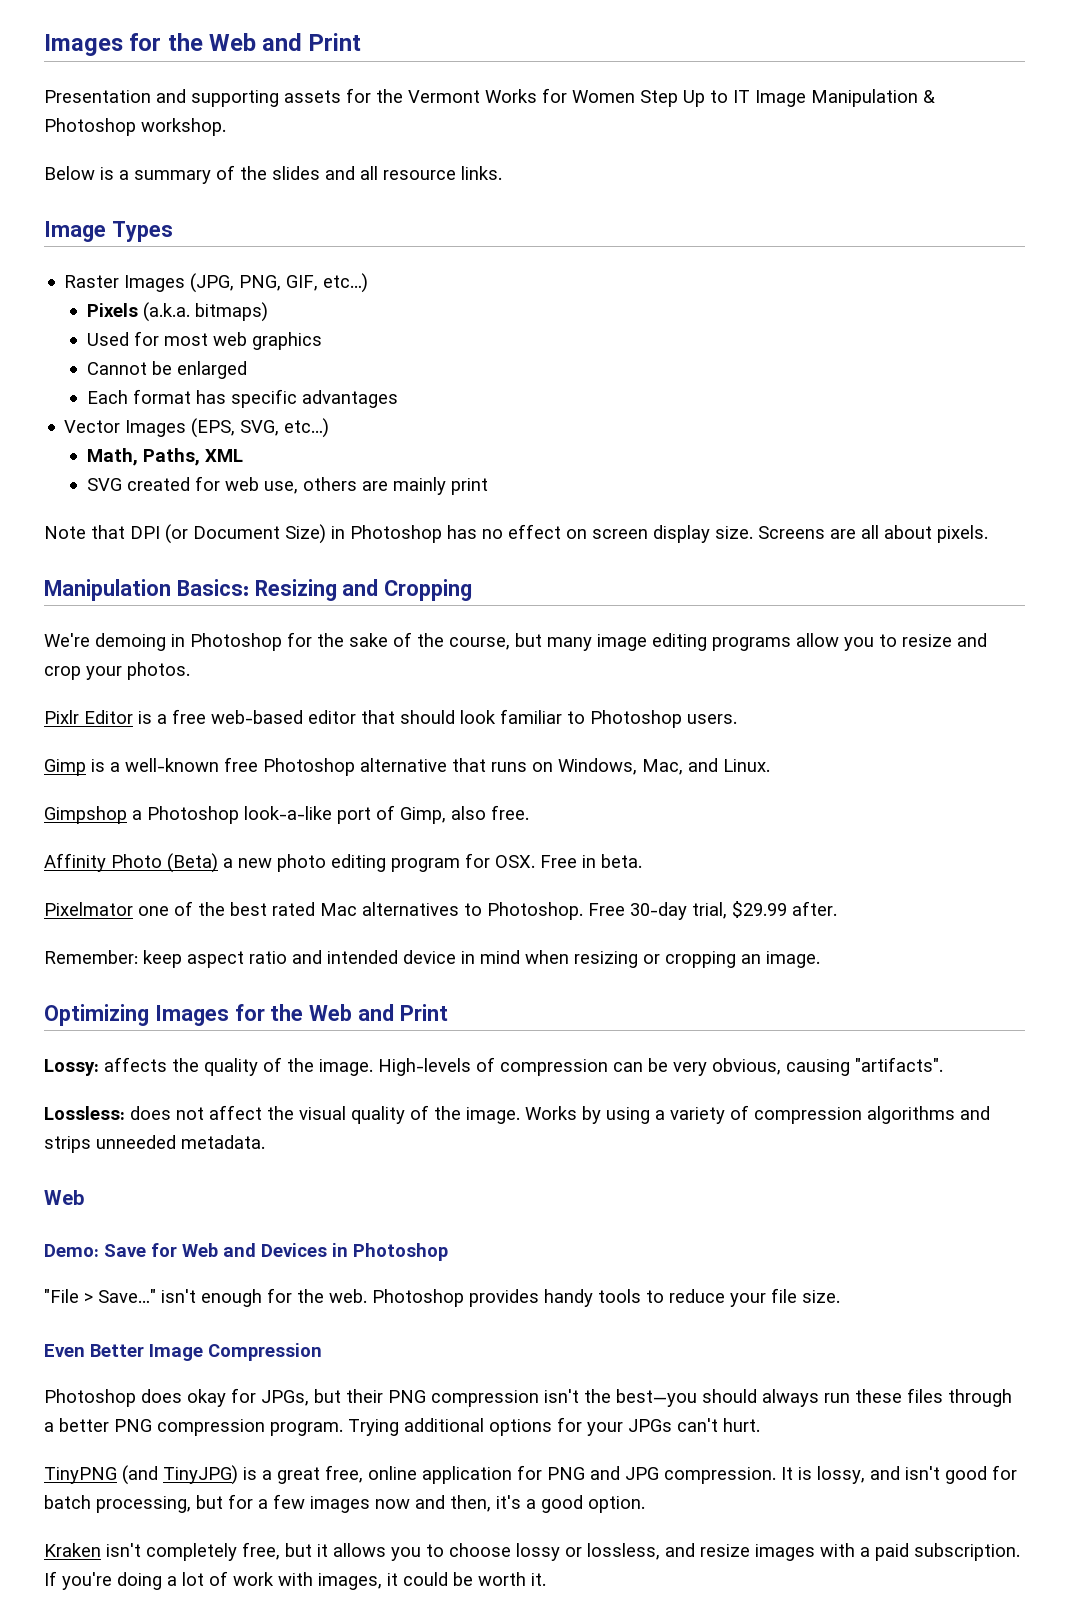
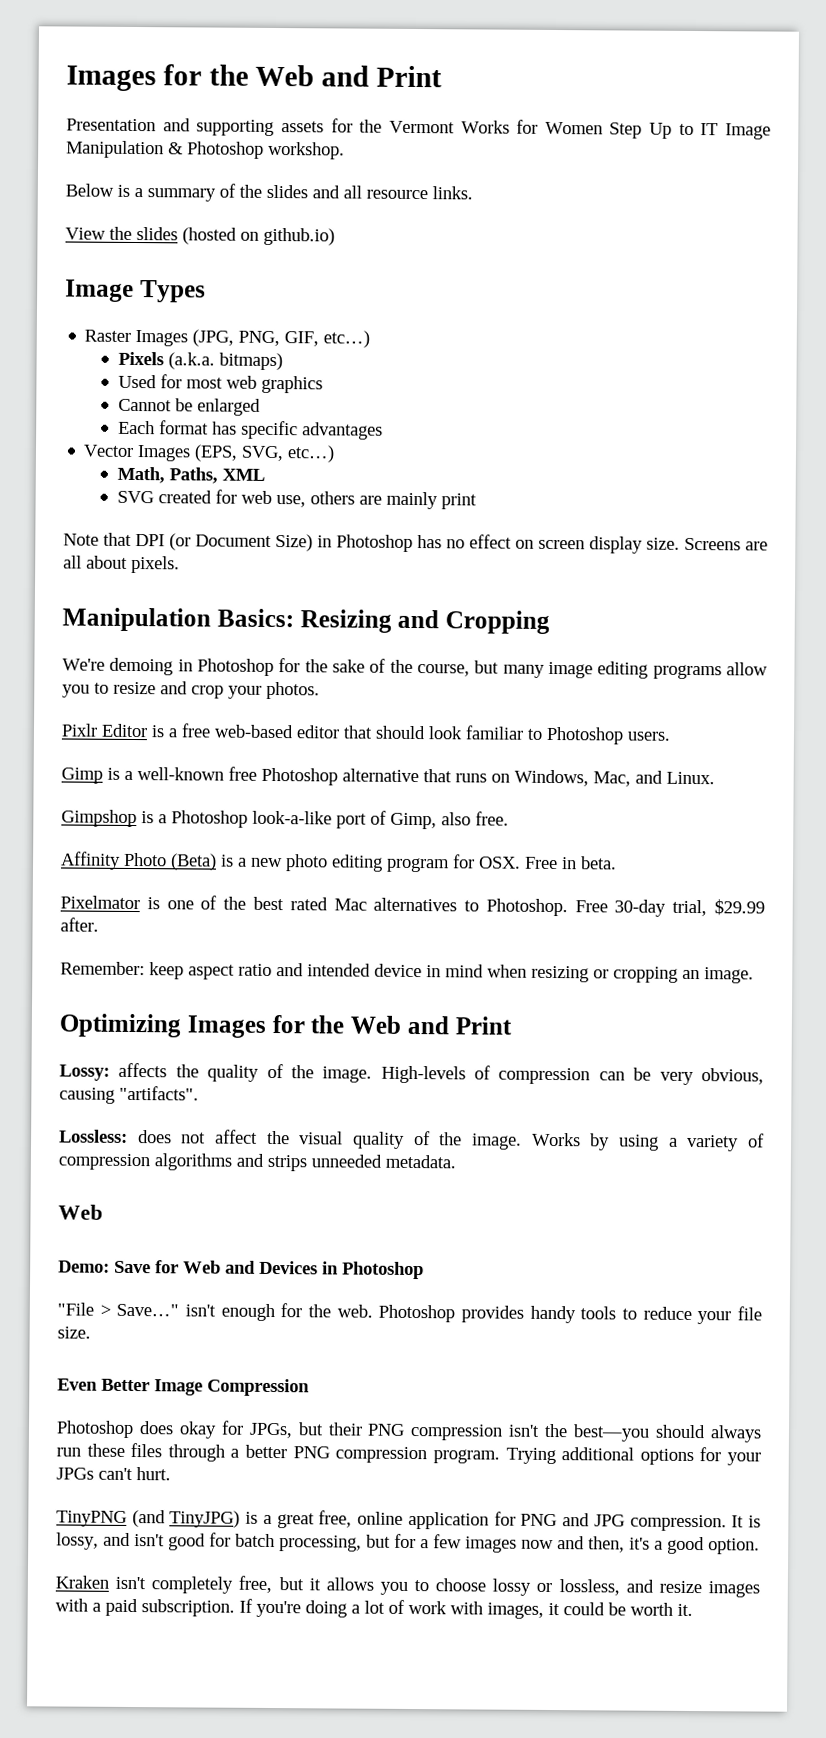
+ View the slides (hosted on github.io)
- Gimpshop a Photoshop look-a-like port of Gimp, also free.
+ Gimpshop is a Photoshop look-a-like port of Gimp, also free.
- Affinity Photo (Beta) a new photo editing program for OSX. Free in beta.
+ Affinity Photo (Beta) is a new photo editing program for OSX. Free in beta.
- Pixelmator one of the best rated Mac alternatives to Photoshop.
+ Pixelmator is one of the best rated Mac alternatives to Photoshop.

